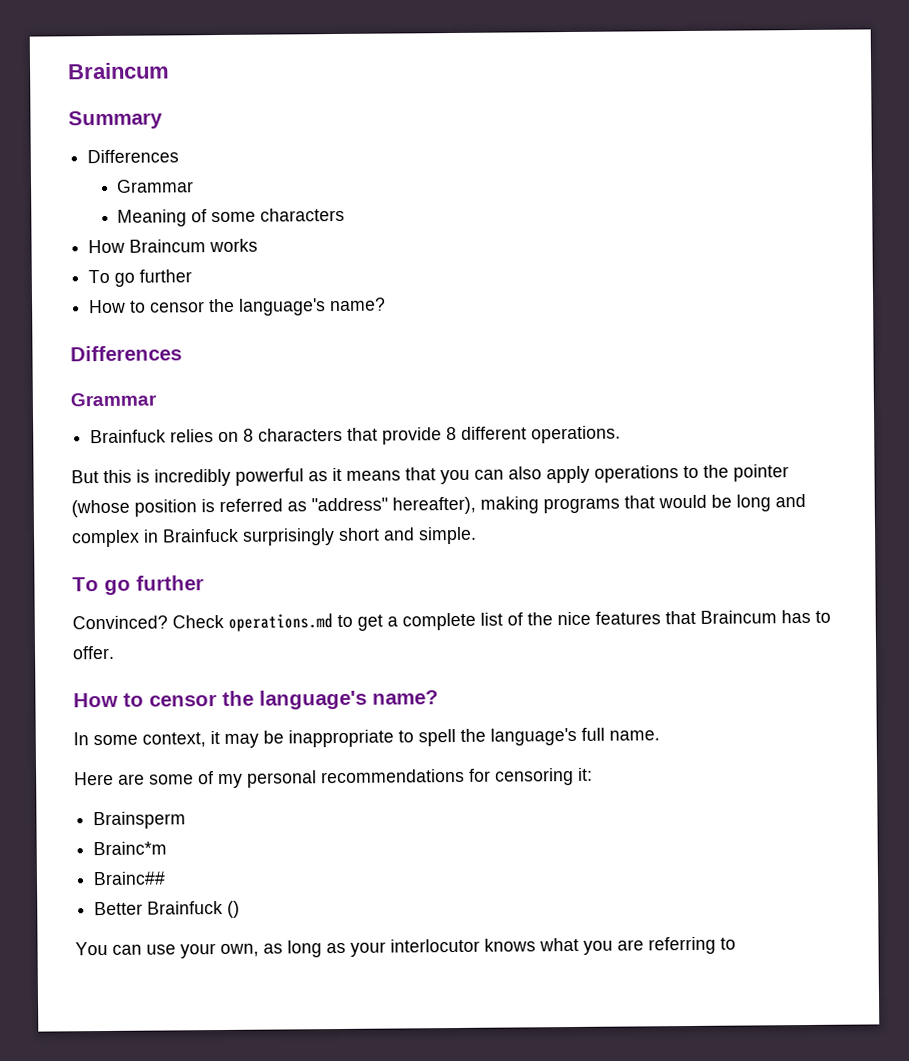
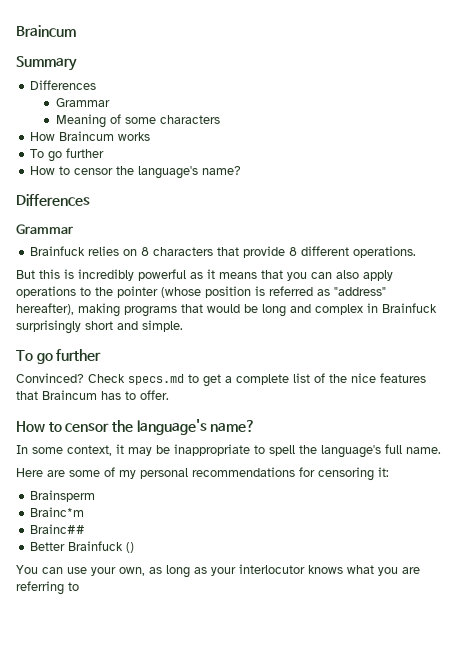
- Check operations.md to get a complete list of the nice features that Braincum has to offer.
+ Check specs.md to get a complete list of the nice features that Braincum has to offer.

